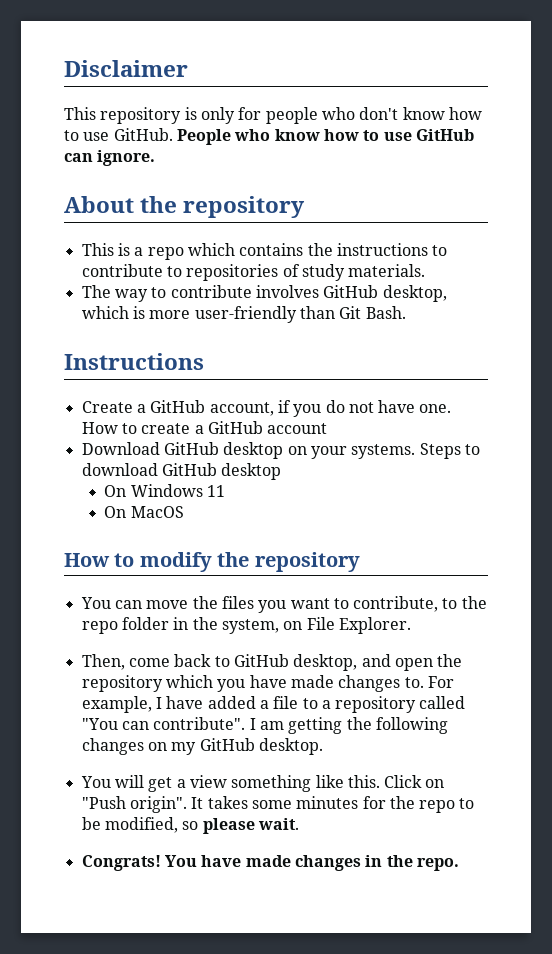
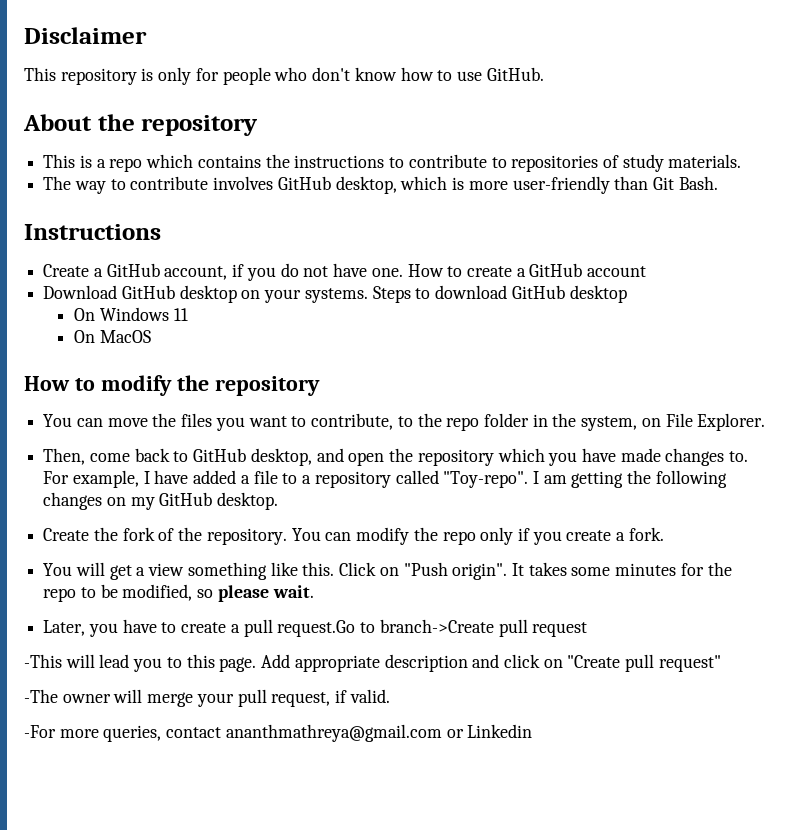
- People who know how to use GitHub can ignore.
- For example, I have added a file to a repository called "You can contribute".
+ For example, I have added a file to a repository called "Toy-repo".
+ Create the fork of the repository. You can modify the repo only if you create a fork.
- Congrats! You have made changes in the repo.
+ Later, you have to create a pull request.Go to branch->Create pull request
+ -This will lead you to this page. Add appropriate description and click on "Create pull request"
+ -The owner will merge your pull request, if valid.
+ -For more queries, contact ananthmathreya@gmail.com or Linkedin

